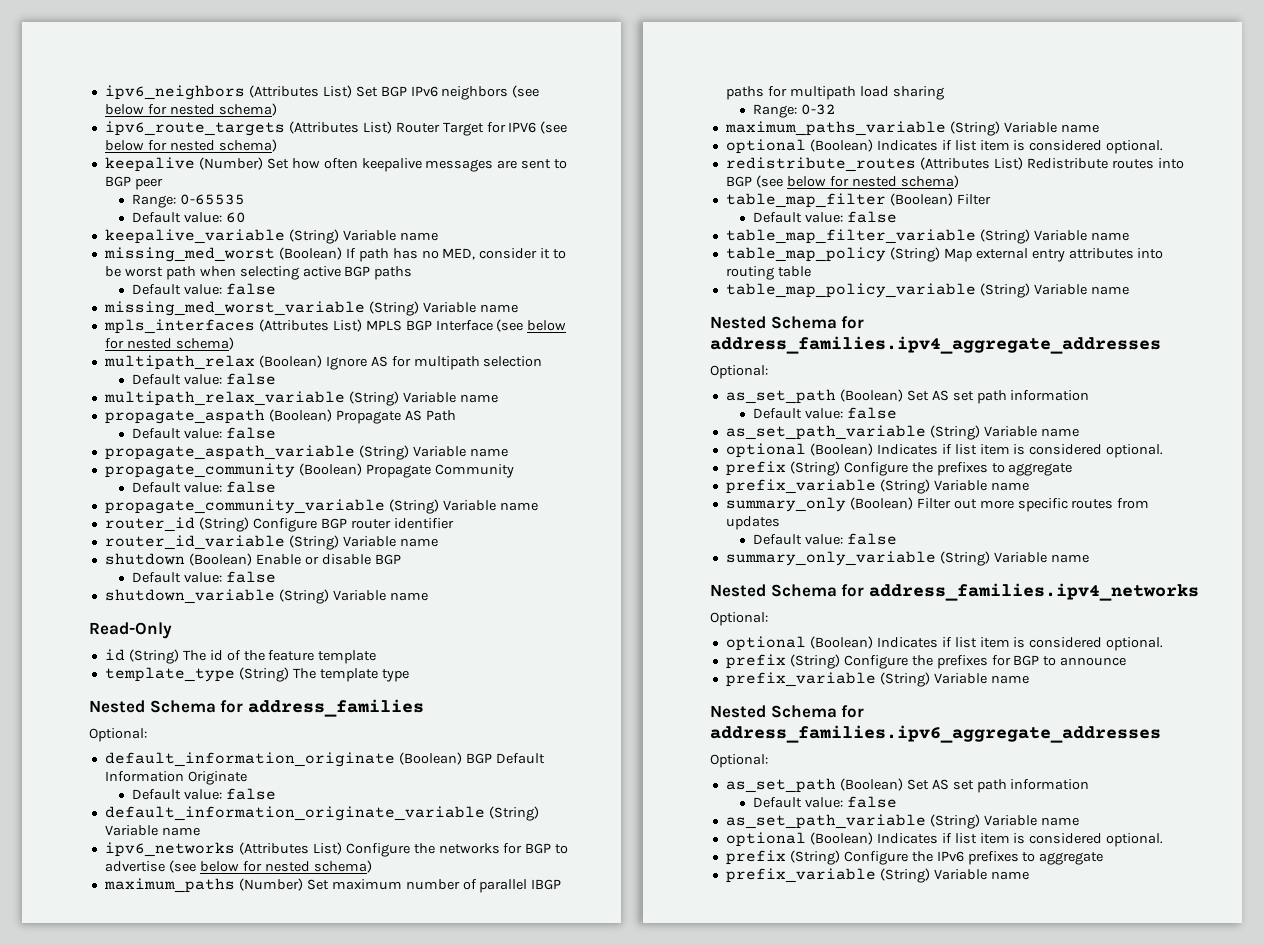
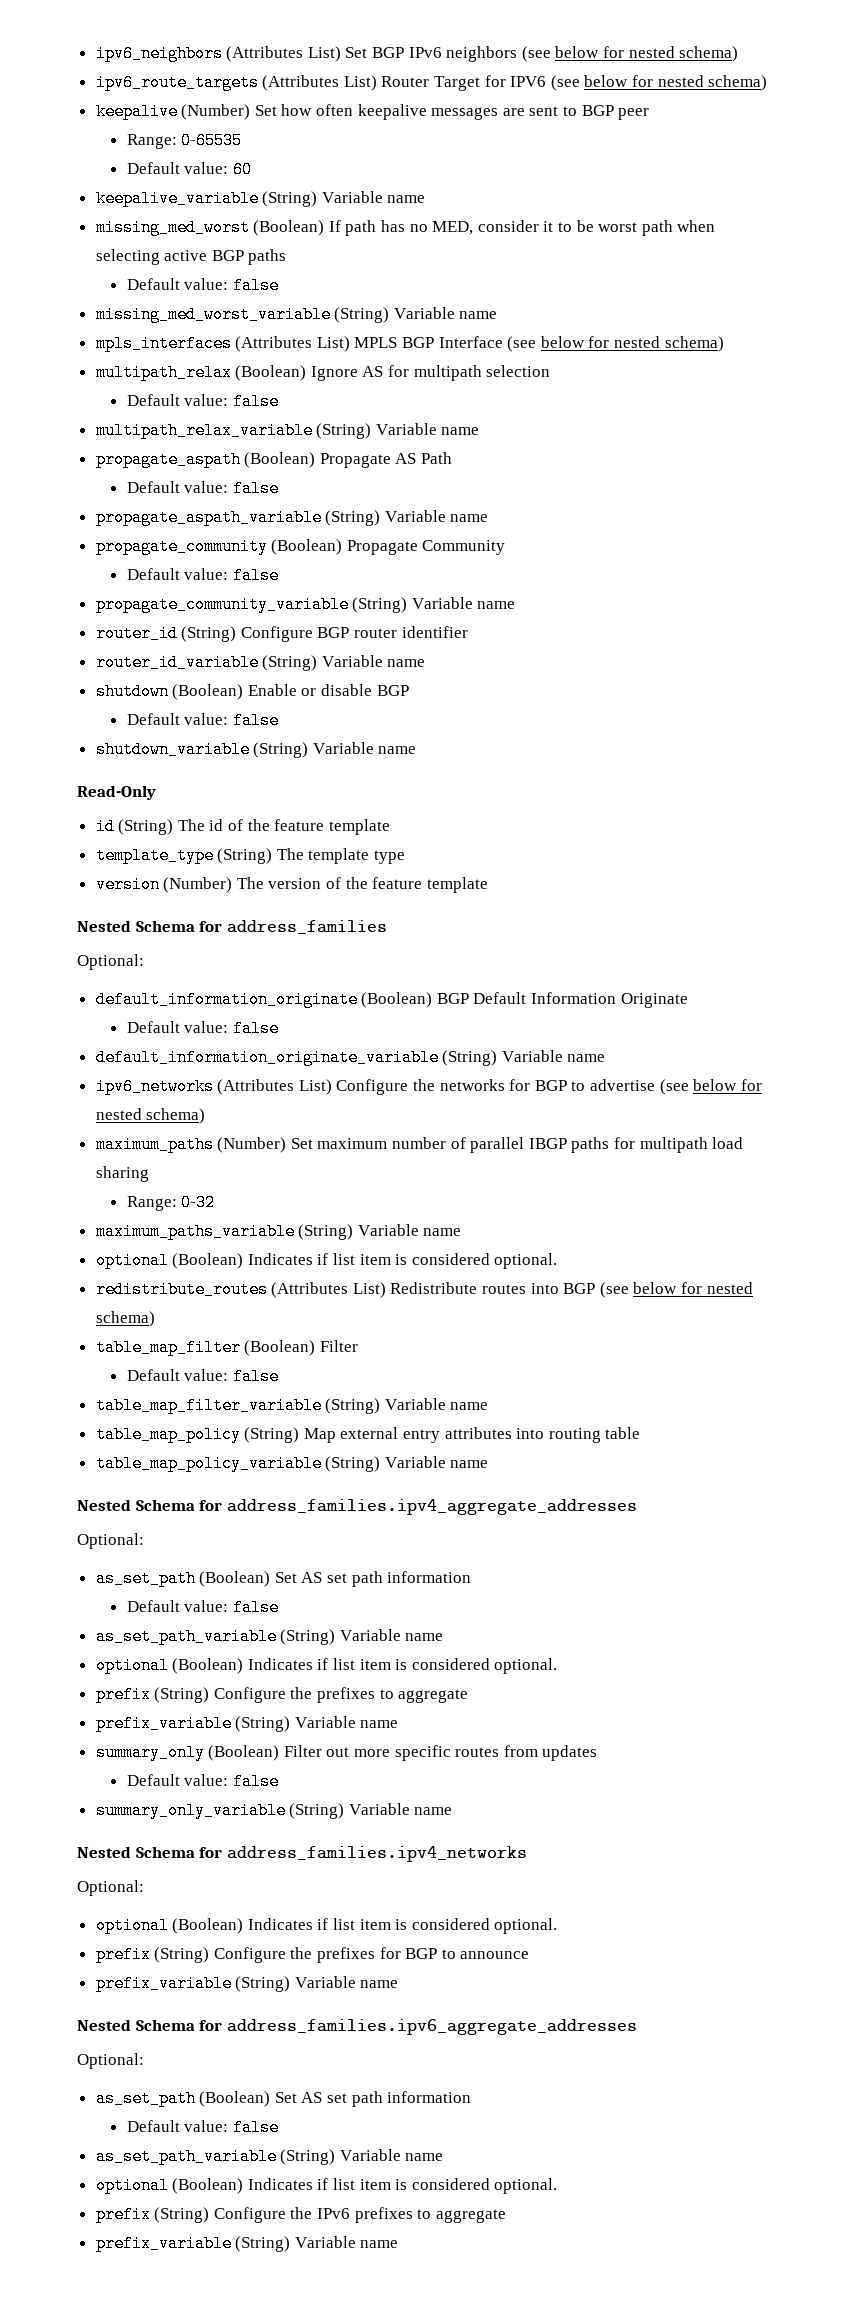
+ version (Number) The version of the feature template

